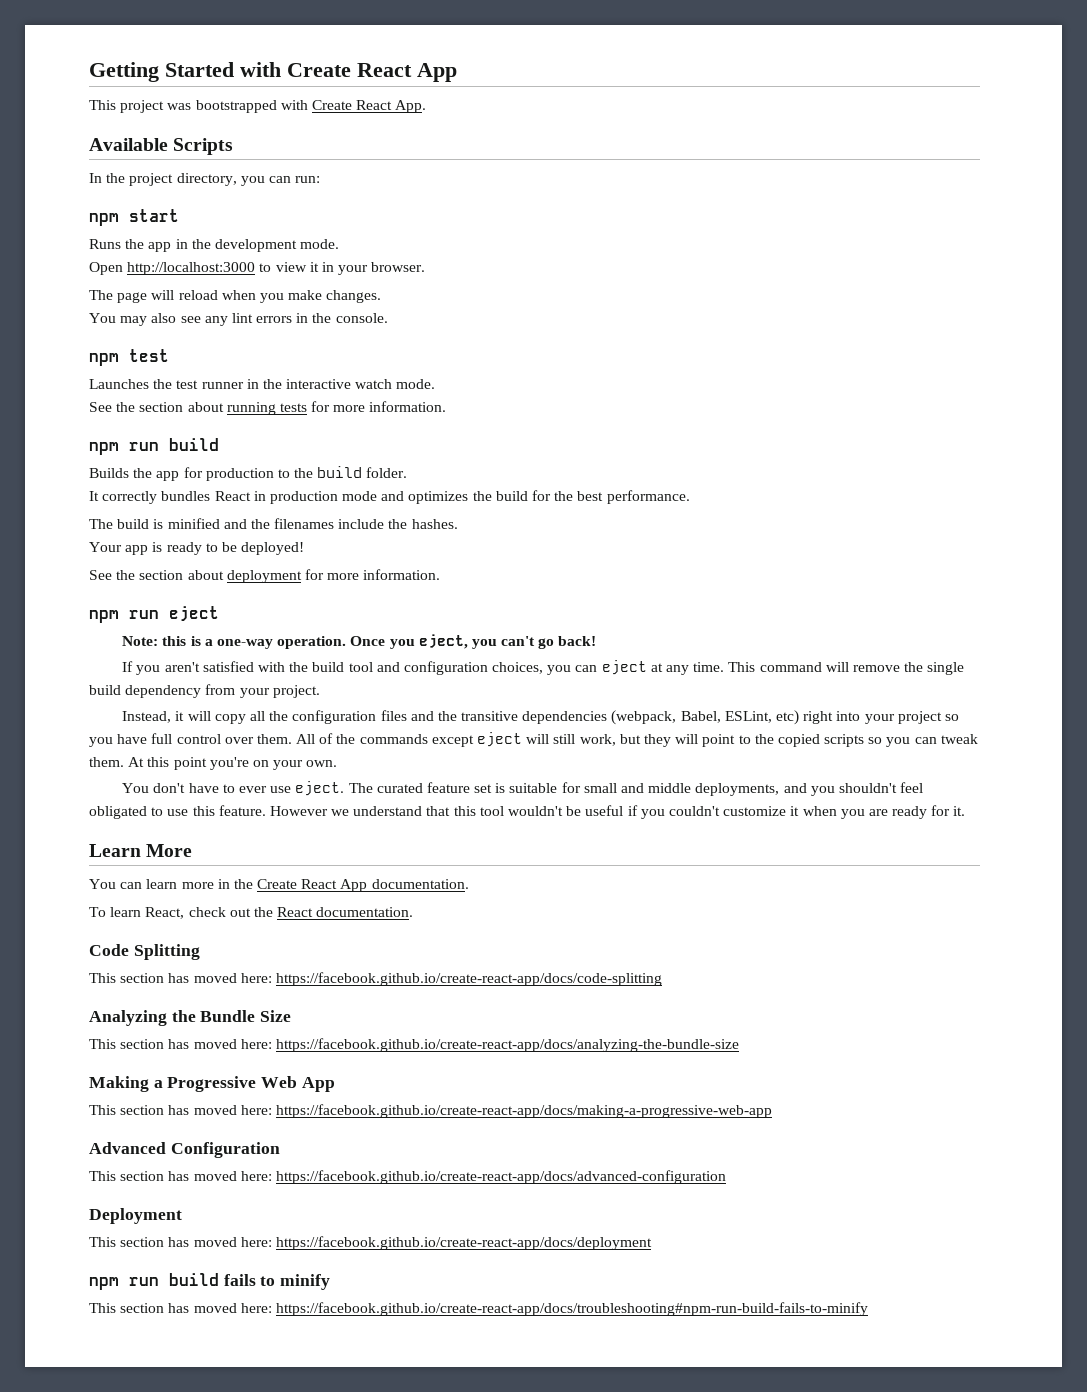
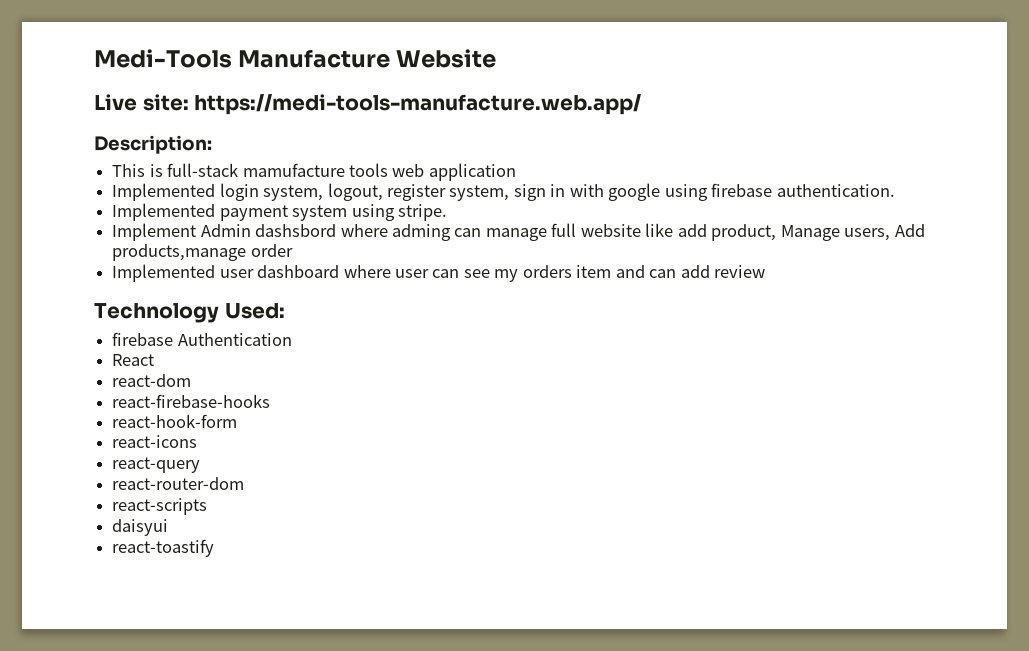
- Getting Started with Create React App
- This project was bootstrapped with Create React App.
- Available Scripts
- In the project directory, you can run:
- npm start
- Runs the app in the development mode.
- Open http://localhost:3000 to view it in your browser.
- The page will reload when you make changes.
- You may also see any lint errors in the console.
- npm test
- Launches the test runner in the interactive watch mode.
- See the section about running tests for more information.
- npm run build
- Builds the app for production to the build folder.
- It correctly bundles React in production mode and optimizes the build for the best performance.
- The build is minified and the filenames include the hashes.
- Your app is ready to be deployed!
- See the section about deployment for more information.
- npm run eject
- Note: this is a one-way operation. Once you eject, you can't go back!
- If you aren't satisfied with the build tool and configuration choices, you can eject at any time. This command will remove the single build dependency from your project.
- Instead, it will copy all the configuration files and the transitive dependencies (webpack, Babel, ESLint, etc) right into your project so you have full control over them. All of the commands except eject will still work, but they will point to the copied scripts so you can tweak them. At this point you're on your own.
- You don't have to ever use eject. The curated feature set is suitable for small and middle deployments, and you shouldn't feel obligated to use this feature. However we understand that this tool wouldn't be useful if you couldn't customize it when you are ready for it.
- Learn More
- You can learn more in the Create React App documentation.
- To learn React, check out the React documentation.
- Code Splitting
- This section has moved here: https://facebook.github.io/create-react-app/docs/code-splitting
- Analyzing the Bundle Size
- This section has moved here: https://facebook.github.io/create-react-app/docs/analyzing-the-bundle-size
- Making a Progressive Web App
- This section has moved here: https://facebook.github.io/create-react-app/docs/making-a-progressive-web-app
- Advanced Configuration
- This section has moved here: https://facebook.github.io/create-react-app/docs/advanced-configuration
- Deployment
- This section has moved here: https://facebook.github.io/create-react-app/docs/deployment
- npm run build fails to minify
- This section has moved here: https://facebook.github.io/create-react-app/docs/troubleshooting#npm-run-build-fails-to-minify
+ Medi-Tools Manufacture Website
+ Live site: https://medi-tools-manufacture.web.app/
+ Description:
+ This is full-stack mamufacture tools web application
+ Implemented login system, logout, register system, sign in with google using firebase authentication.
+ Implemented payment system using stripe.
+ Implement Admin dashsbord where adming can manage full website like add product, Manage users, Add products,manage order
+ Implemented user dashboard where user can see my orders item and can add review
+ Technology Used:
+ firebase Authentication
+ React
+ react-dom
+ react-firebase-hooks
+ react-hook-form
+ react-icons
+ react-query
+ react-router-dom
+ react-scripts
+ daisyui
+ react-toastify

